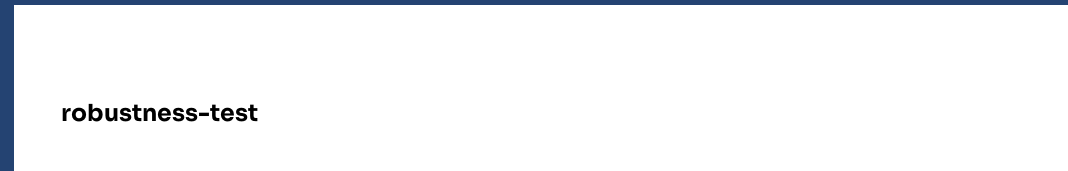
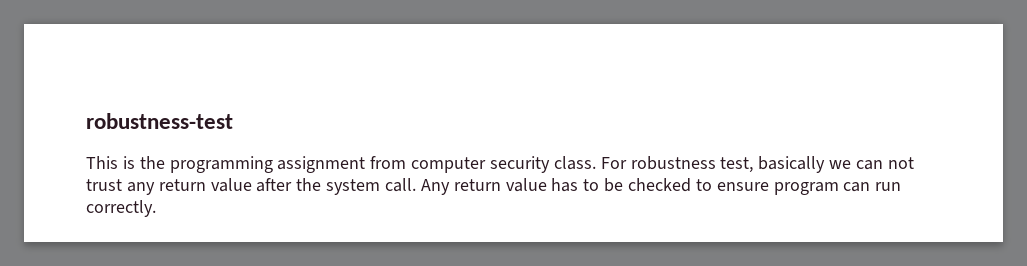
+ This is the programming assignment from computer security class. For robustness test, basically we can not trust any return value after the system call. Any return value has to be checked to ensure program can run correctly.

